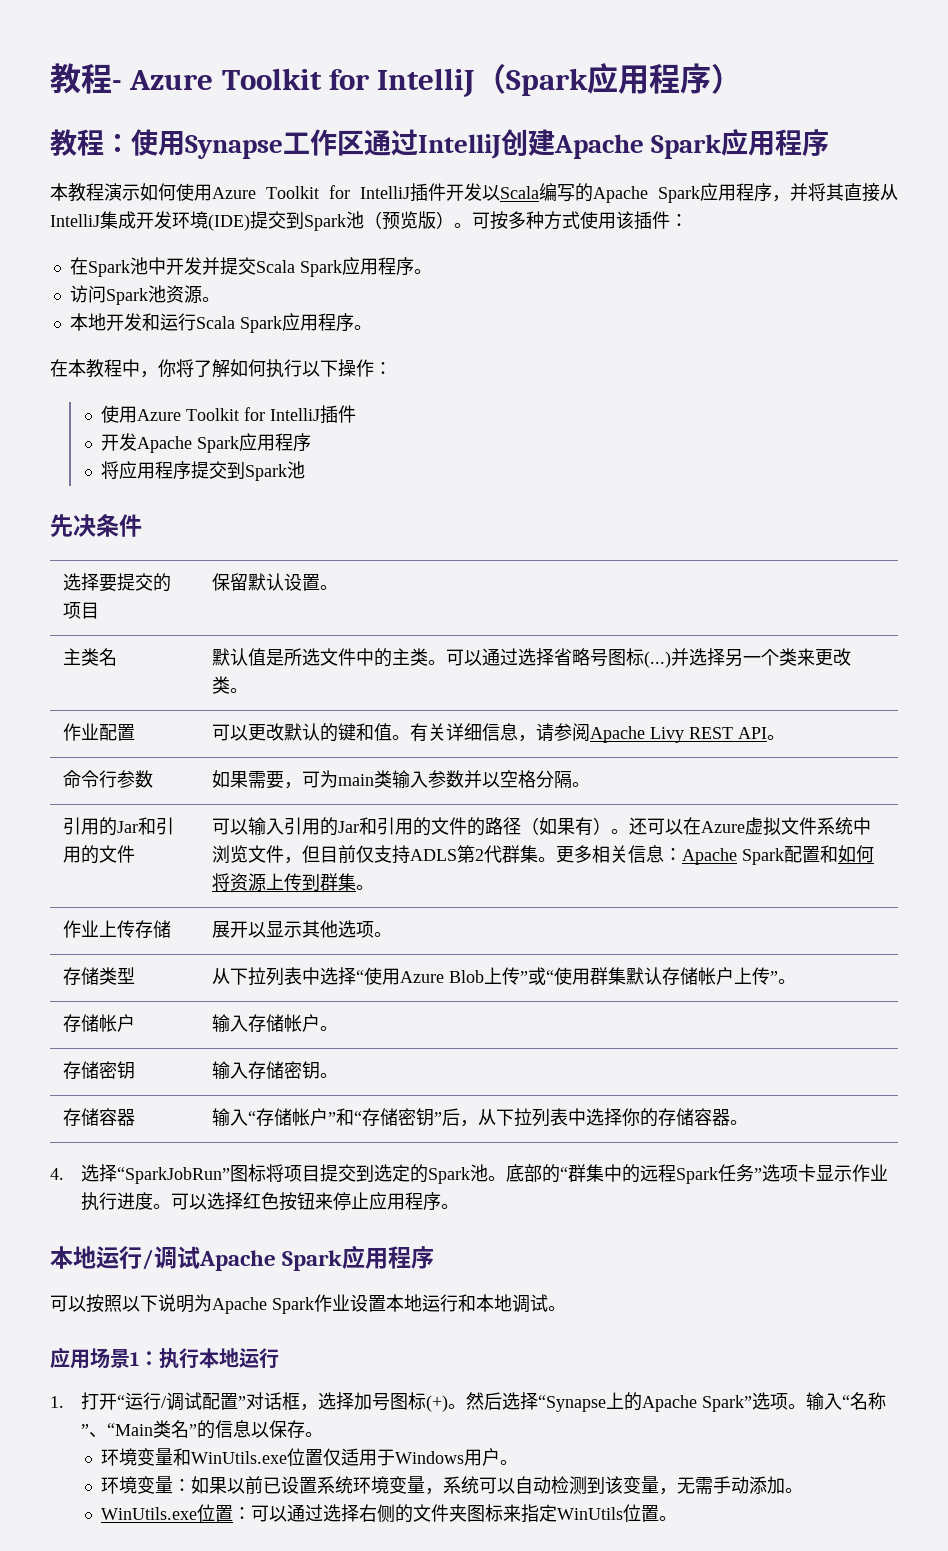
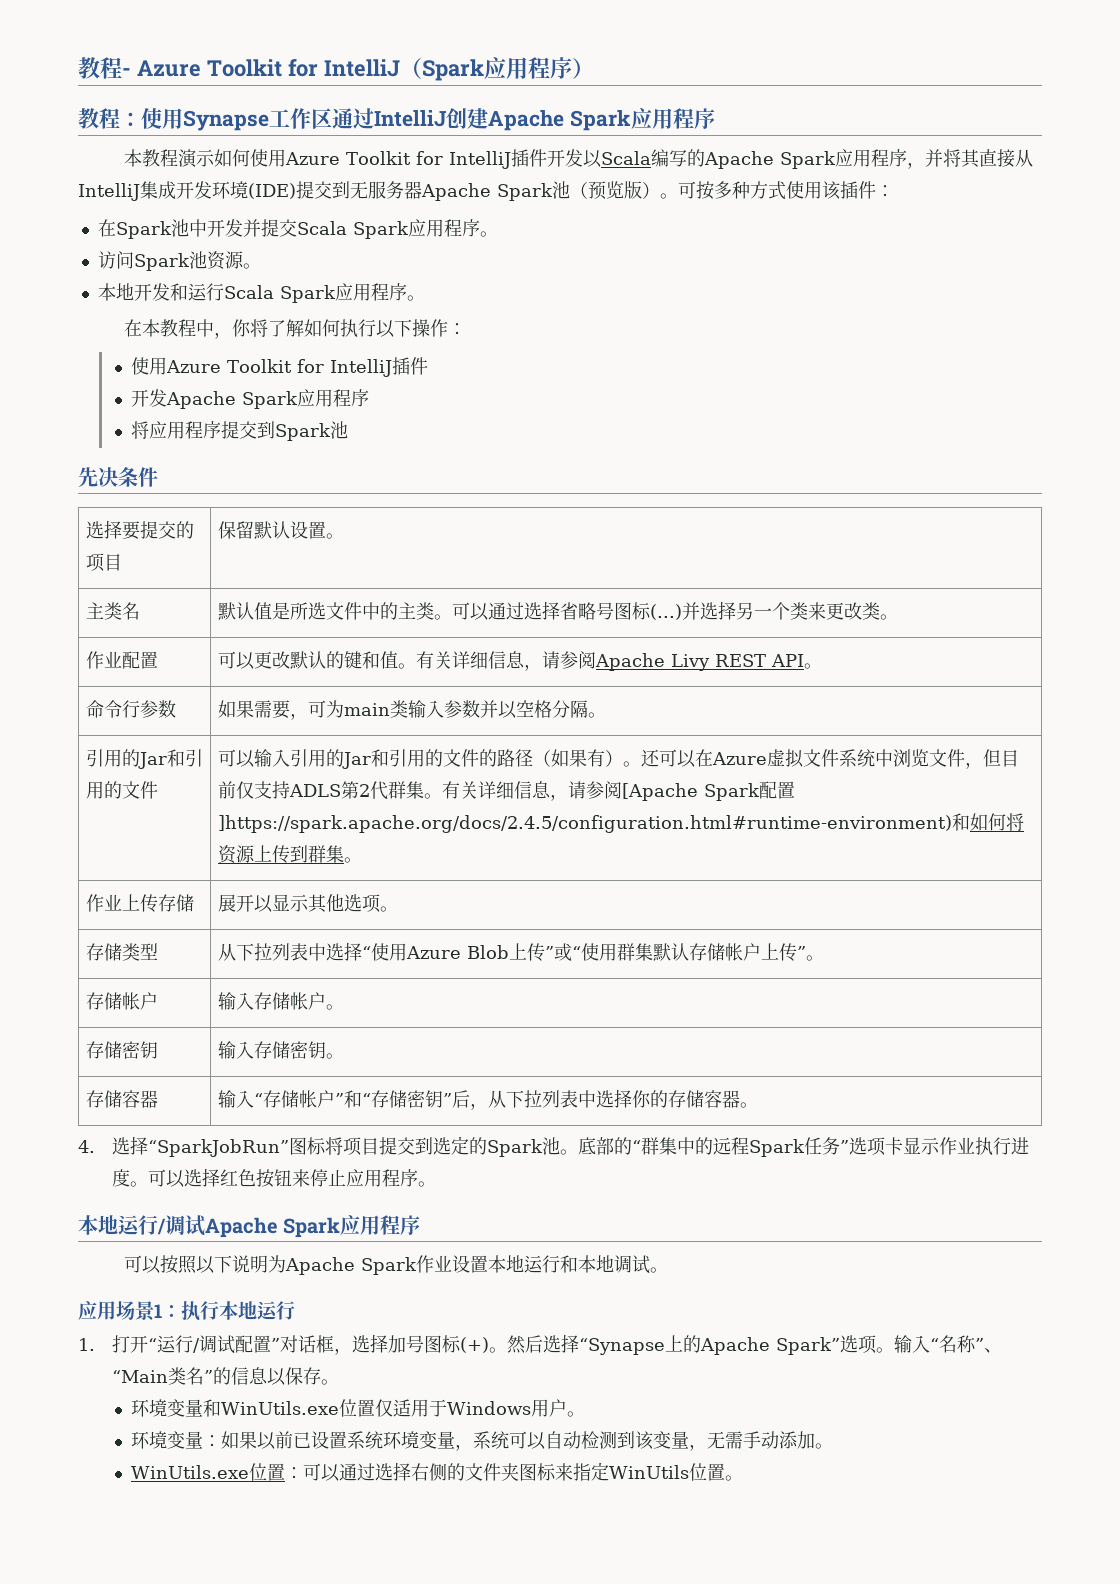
- 本教程演示如何使用Azure Toolkit for IntelliJ插件开发以Scala编写的Apache Spark应用程序，并将其直接从IntelliJ集成开发环境(IDE)提交到Spark池（预览版）。
+ 本教程演示如何使用Azure Toolkit for IntelliJ插件开发以Scala编写的Apache Spark应用程序，并将其直接从IntelliJ集成开发环境(IDE)提交到无服务器Apache Spark池（预览版）。
- 更多相关信息：Apache Spark配置和如何将资源上传到群集。
+ 有关详细信息，请参阅[Apache Spark配置]https://spark.apache.org/docs/2.4.5/configuration.html#runtime-environment)和如何将资源上传到群集。

